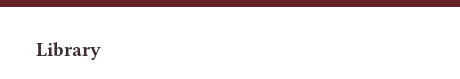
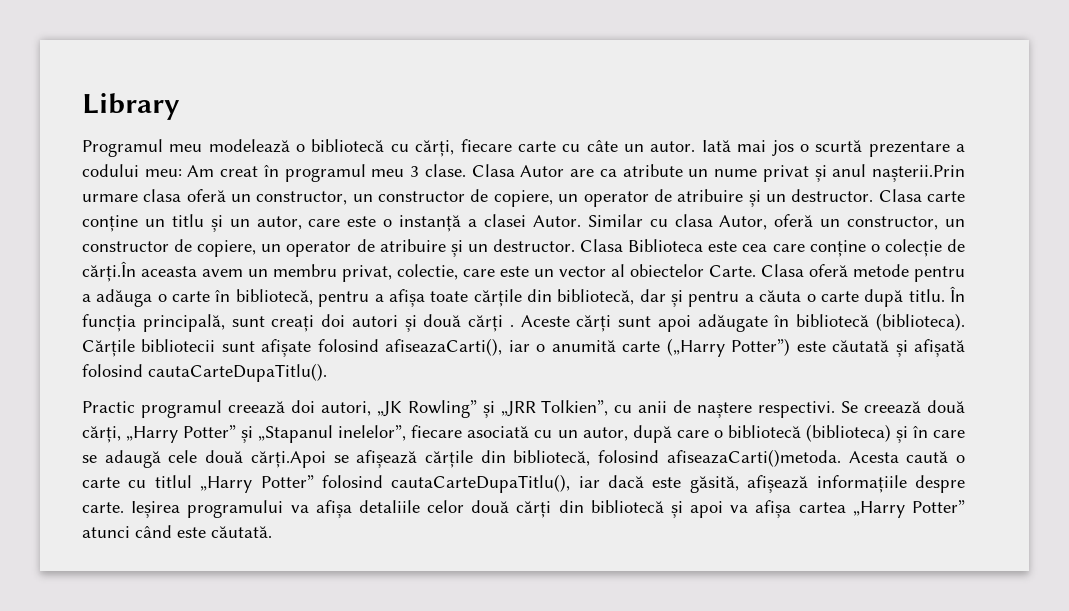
+ Programul meu modelează o bibliotecă cu cărți, fiecare carte cu câte un autor. Iată mai jos o scurtă prezentare a codului meu: Am creat în programul meu 3 clase. Clasa Autor are ca atribute un nume privat și anul nașterii.Prin urmare clasa oferă un constructor, un constructor de copiere, un operator de atribuire și un destructor. Clasa carte conține un titlu și un autor, care este o instanță a clasei Autor. Similar cu clasa Autor, oferă un constructor, un constructor de copiere, un operator de atribuire și un destructor. Clasa Biblioteca este cea care conține o colecție de cărți.În aceasta avem un membru privat, colectie, care este un vector al obiectelor Carte. Clasa oferă metode pentru a adăuga o carte în bibliotecă, pentru a afișa toate cărțile din bibliotecă, dar și pentru a căuta o carte după titlu. În funcția principală, sunt creați doi autori și două cărți . Aceste cărți sunt apoi adăugate în bibliotecă (biblioteca). Cărțile bibliotecii sunt afișate folosind afiseazaCarti(), iar o anumită carte („Harry Potter”) este căutată și afișată folosind cautaCarteDupaTitlu().
+ Practic programul creează doi autori, „JK Rowling” și „JRR Tolkien”, cu anii de naștere respectivi. Se creează două cărți, „Harry Potter” și „Stapanul inelelor”, fiecare asociată cu un autor, după care o bibliotecă (biblioteca) și în care se adaugă cele două cărți.Apoi se afișează cărțile din bibliotecă, folosind afiseazaCarti()metoda. Acesta caută o carte cu titlul „Harry Potter” folosind cautaCarteDupaTitlu(), iar dacă este găsită, afișează informațiile despre carte. Ieșirea programului va afișa detaliile celor două cărți din bibliotecă și apoi va afișa cartea „Harry Potter” atunci când este căutată.

